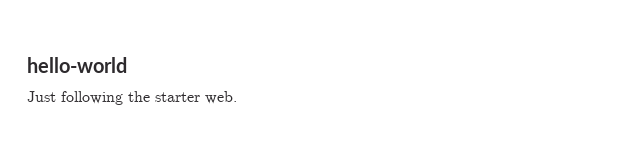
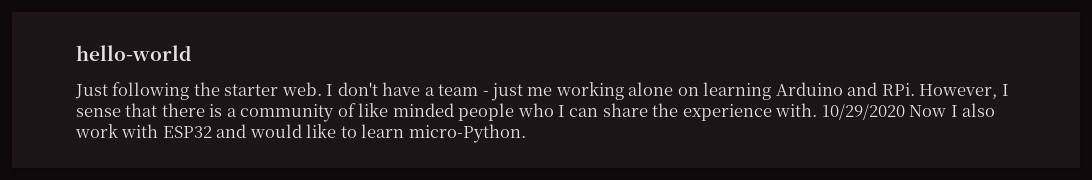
+ I don't have a team - just me working alone on learning Arduino and RPi. However, I sense that there is a community of like minded people who I can share the experience with. 10/29/2020 Now I also work with ESP32 and would like to learn micro-Python.

